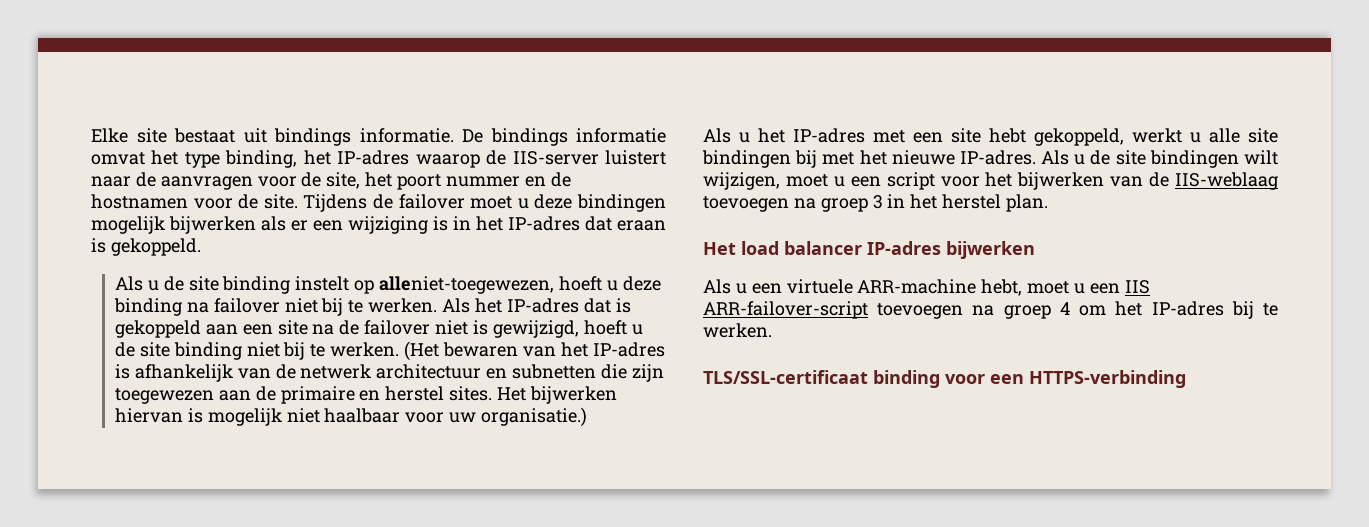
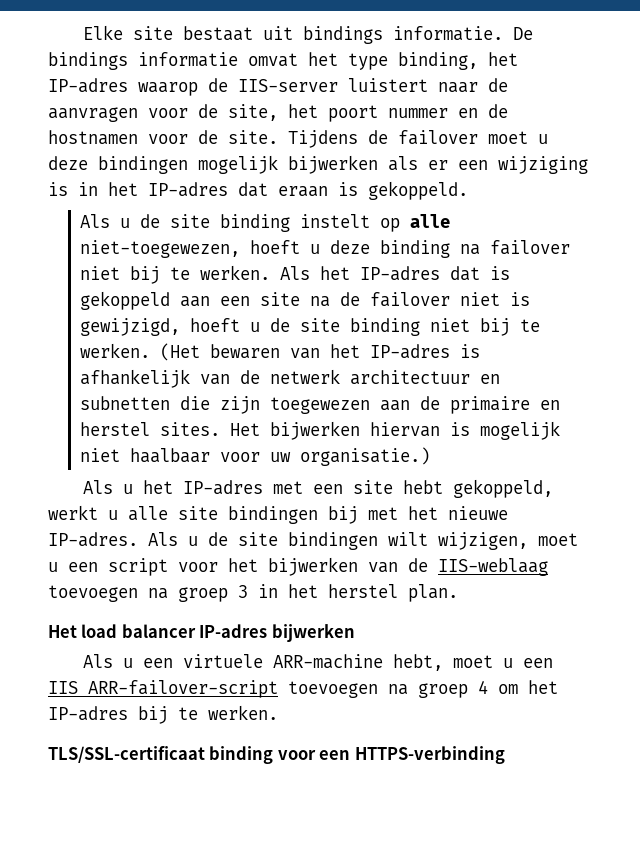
- Als u de site binding instelt op alleniet-toegewezen, hoeft u deze binding na failover niet bij te werken.
+ Als u de site binding instelt op alle niet-toegewezen, hoeft u deze binding na failover niet bij te werken.

